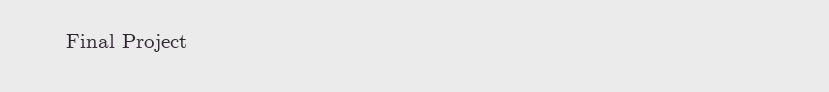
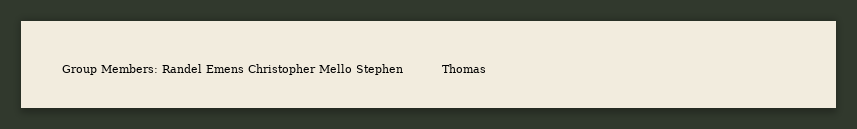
- Final Project
+ Group Members: Randel Emens Christopher Mello Stephen Thomas

